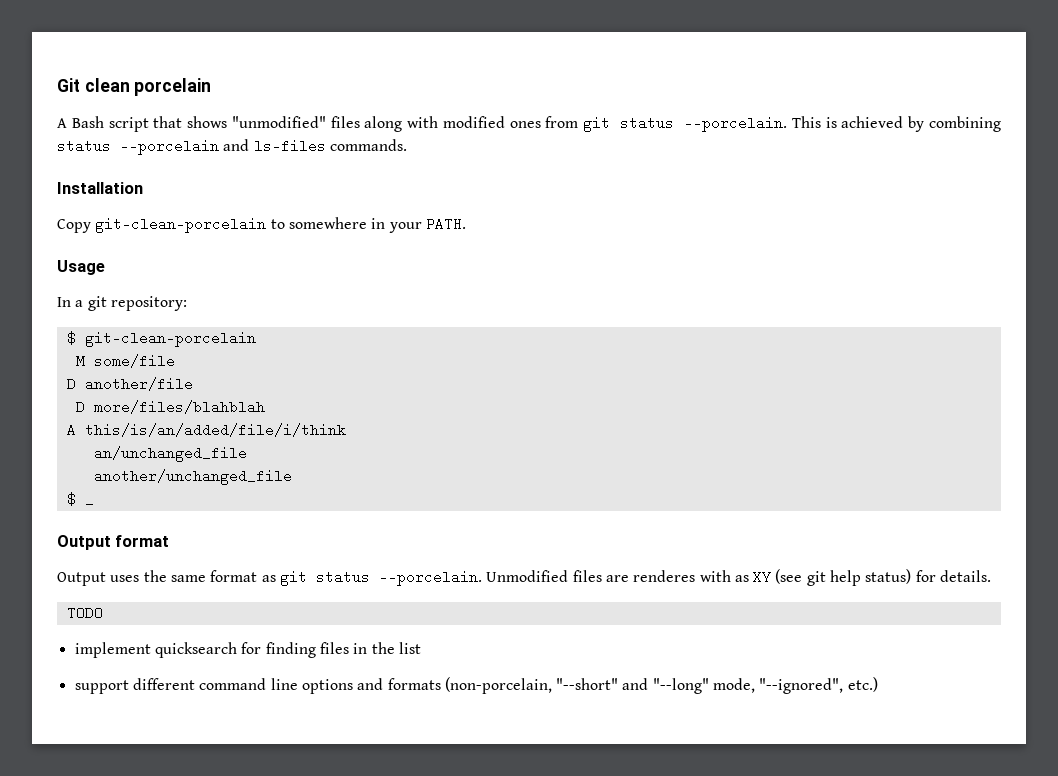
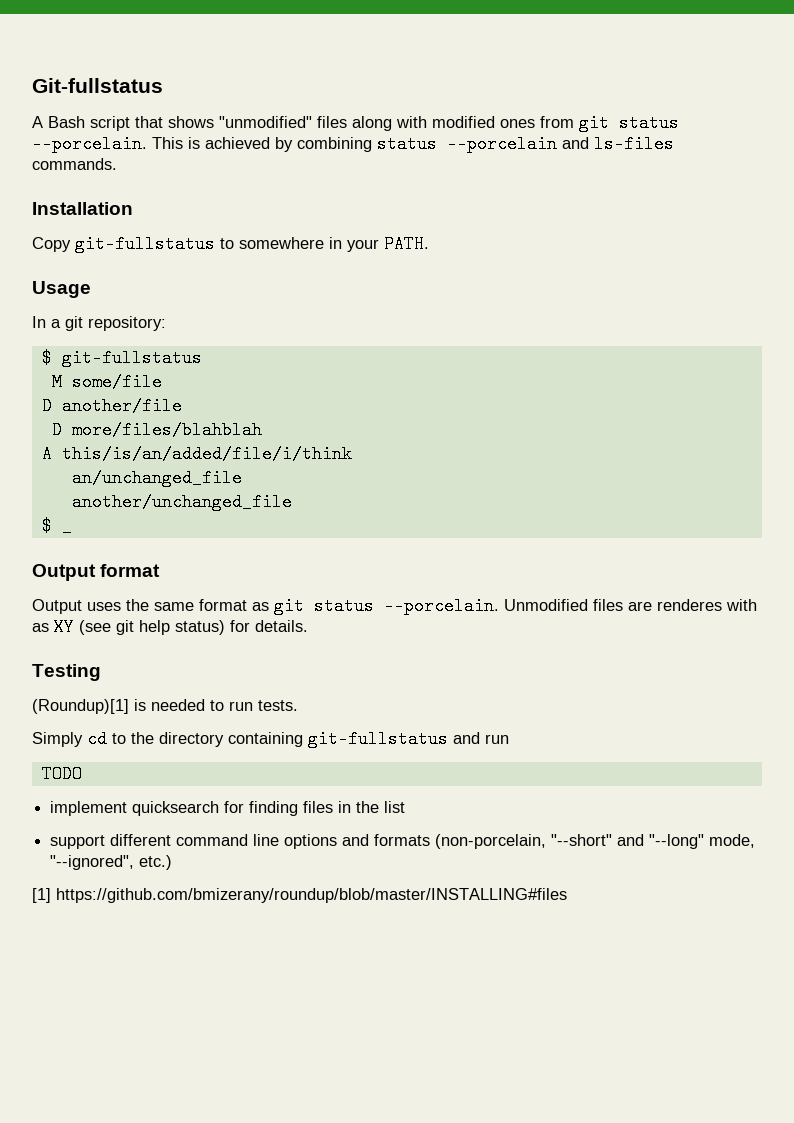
- Git clean porcelain
+ Git-fullstatus
- Copy git-clean-porcelain to somewhere in your PATH.
+ Copy git-fullstatus to somewhere in your PATH.
- $ git-clean-porcelain
+ $ git-fullstatus
+ Testing
+ (Roundup)[1] is needed to run tests.
+ Simply cd to the directory containing git-fullstatus and run
+ [1] https://github.com/bmizerany/roundup/blob/master/INSTALLING#files

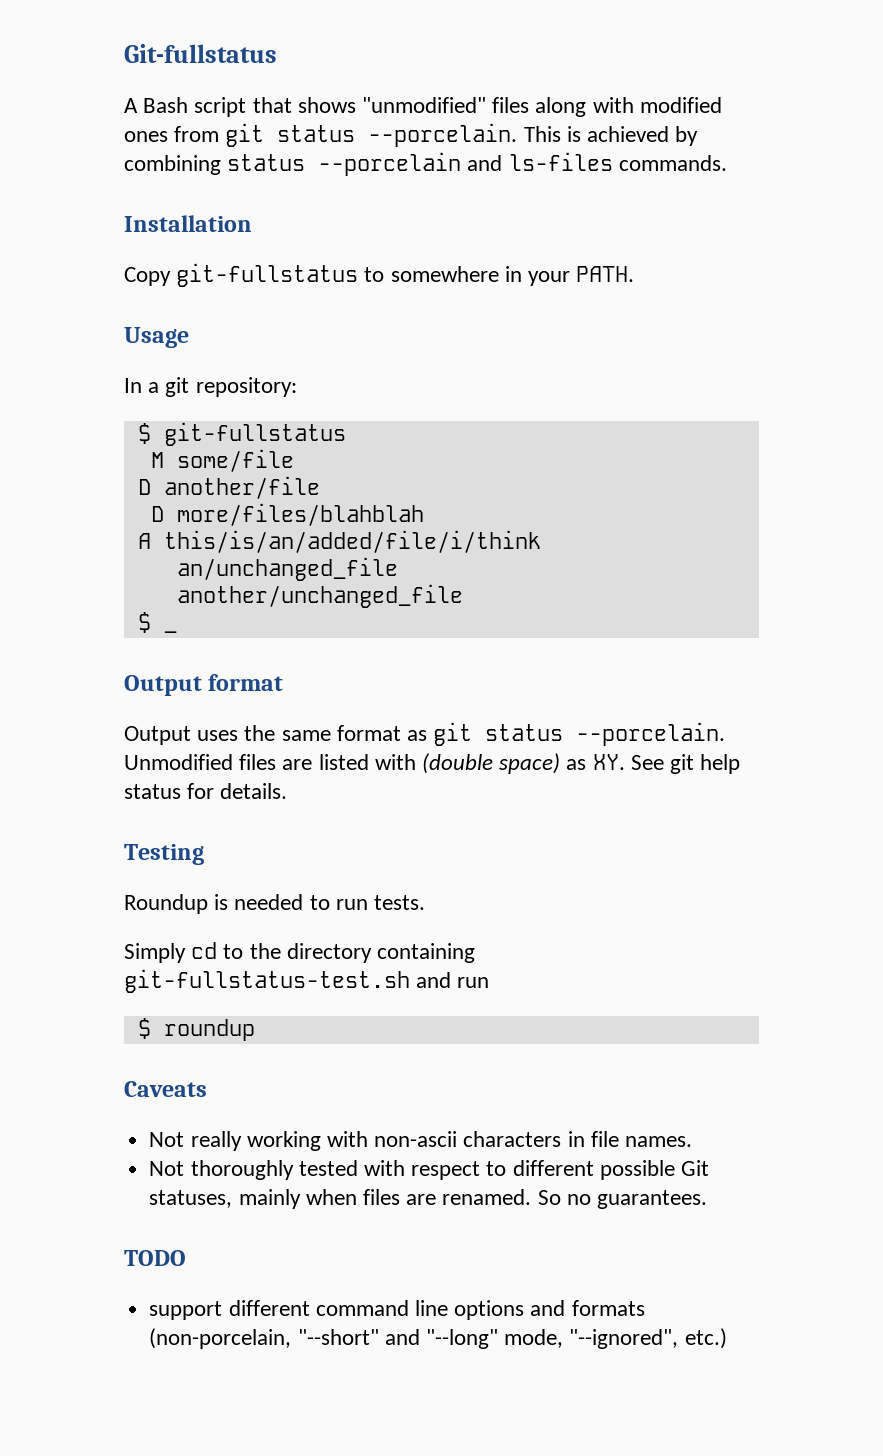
- Unmodified files are renderes with as XY (see git help status) for details.
+ Unmodified files are listed with (double space) as XY. See git help status for details.
- (Roundup)[1] is needed to run tests.
+ Roundup is needed to run tests.
- Simply cd to the directory containing git-fullstatus and run
+ Simply cd to the directory containing git-fullstatus-test.sh and run
+ $ roundup
+ Caveats
+ Not really working with non-ascii characters in file names.
+ Not thoroughly tested with respect to different possible Git statuses, mainly when files are renamed. So no guarantees.
  TODO
- implement quicksearch for finding files in the list
- [1] https://github.com/bmizerany/roundup/blob/master/INSTALLING#files

